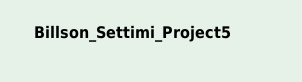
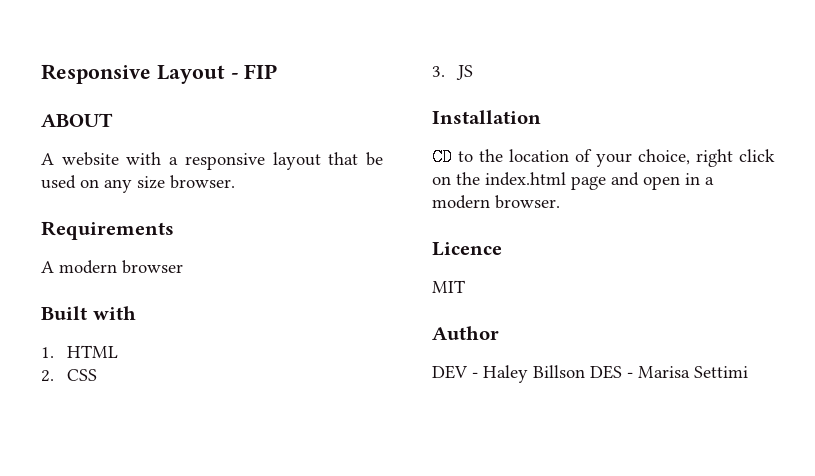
- Billson_Settimi_Project5
+ Responsive Layout - FIP
+ ABOUT
+ A website with a responsive layout that be used on any size browser.
+ Requirements
+ A modern browser
+ Built with
+ 1. HTML
+ 2. CSS
+ 3. JS
+ Installation
+ CD to the location of your choice, right click on the index.html page and open in a modern browser.
+ Licence
+ MIT
+ Author
+ DEV - Haley Billson DES - Marisa Settimi

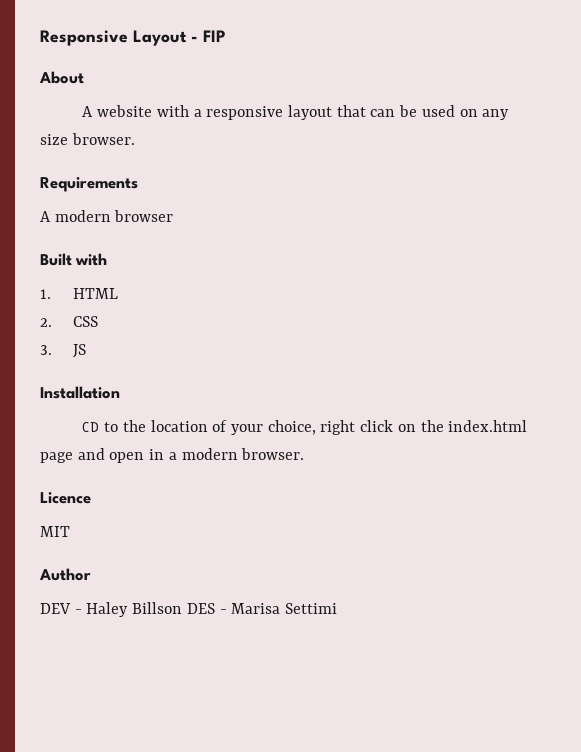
- ABOUT
+ About
- A website with a responsive layout that be used on any size browser.
+ A website with a responsive layout that can be used on any size browser.

